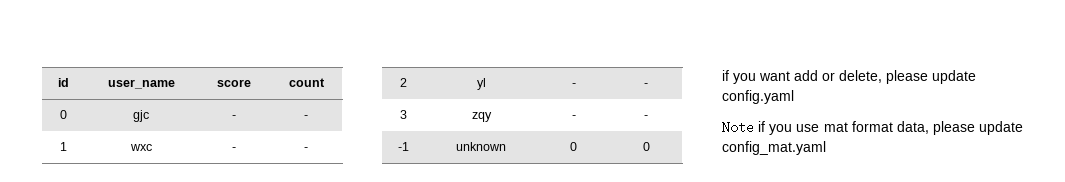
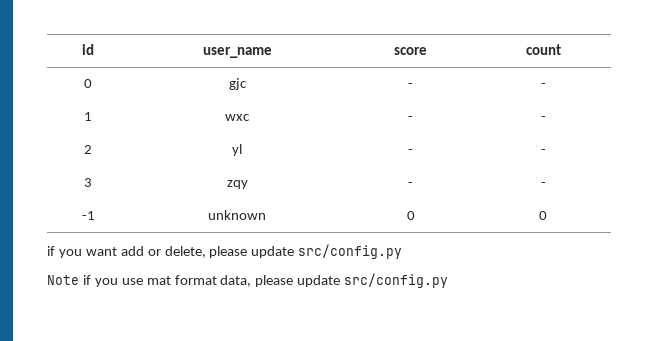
- if you want add or delete, please update config.yaml
+ if you want add or delete, please update src/config.py
- Note if you use mat format data, please update config_mat.yaml
+ Note if you use mat format data, please update src/config.py

